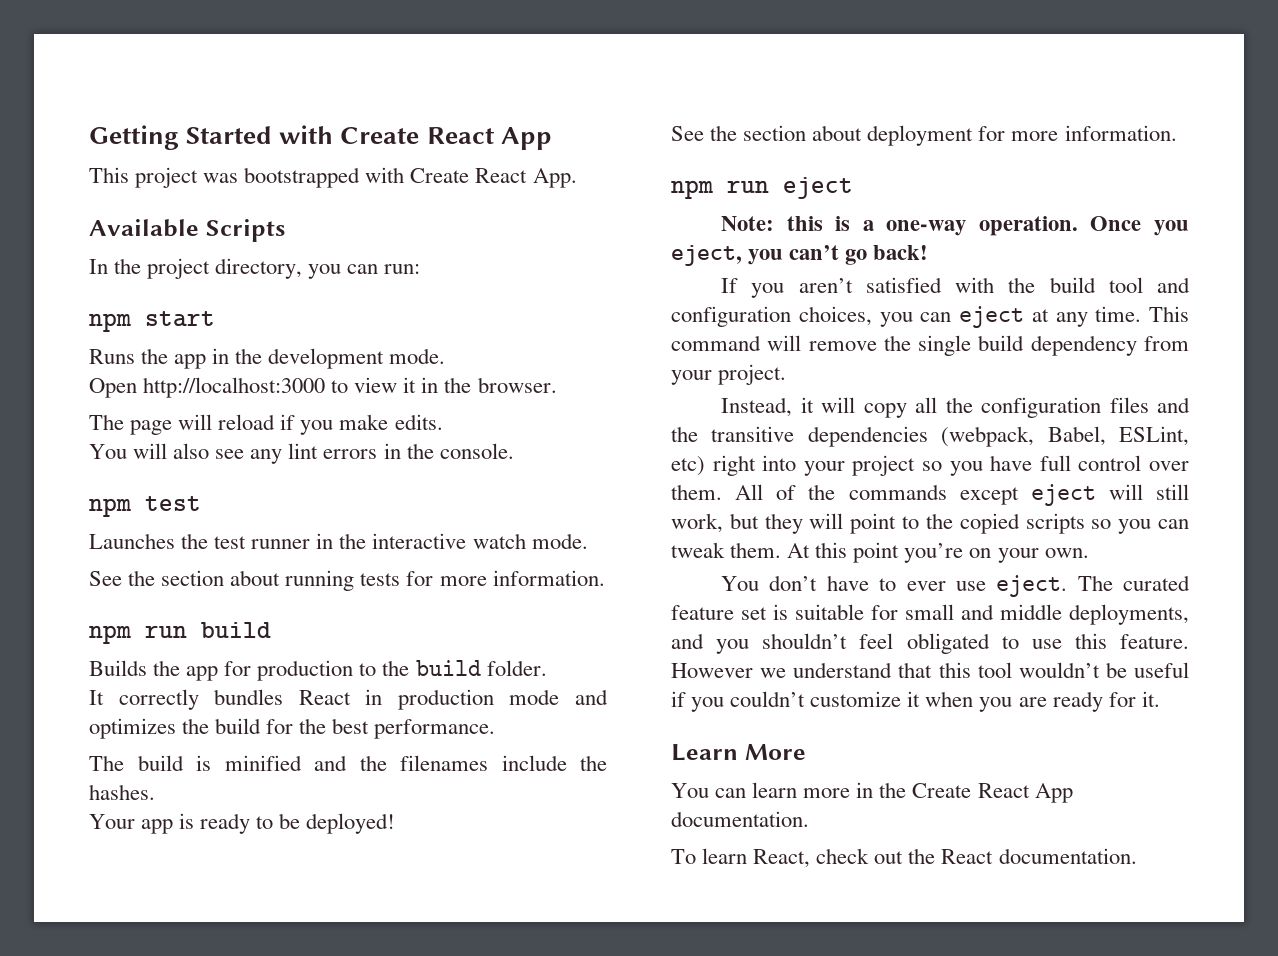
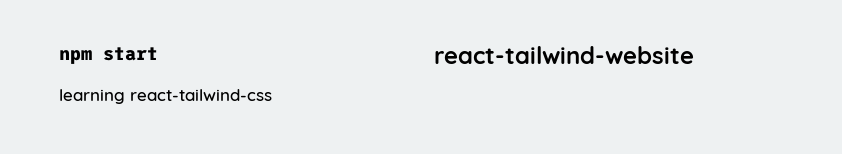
- Getting Started with Create React App
- This project was bootstrapped with Create React App.
- Available Scripts
- In the project directory, you can run:
  npm start
- Runs the app in the development mode.
- Open http://localhost:3000 to view it in the browser.
- The page will reload if you make edits.
- You will also see any lint errors in the console.
- npm test
- Launches the test runner in the interactive watch mode.
- See the section about running tests for more information.
- npm run build
- Builds the app for production to the build folder.
- It correctly bundles React in production mode and optimizes the build for the best performance.
- The build is minified and the filenames include the hashes.
- Your app is ready to be deployed!
- See the section about deployment for more information.
- npm run eject
- Note: this is a one-way operation. Once you eject, you can’t go back!
- If you aren’t satisfied with the build tool and configuration choices, you can eject at any time. This command will remove the single build dependency from your project.
- Instead, it will copy all the configuration files and the transitive dependencies (webpack, Babel, ESLint, etc) right into your project so you have full control over them. All of the commands except eject will still work, but they will point to the copied scripts so you can tweak them. At this point you’re on your own.
- You don’t have to ever use eject. The curated feature set is suitable for small and middle deployments, and you shouldn’t feel obligated to use this feature. However we understand that this tool wouldn’t be useful if you couldn’t customize it when you are ready for it.
- Learn More
- You can learn more in the Create React App documentation.
- To learn React, check out the React documentation.
+ learning react-tailwind-css
+ react-tailwind-website

